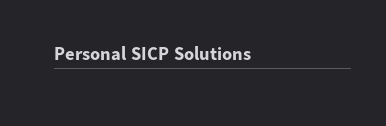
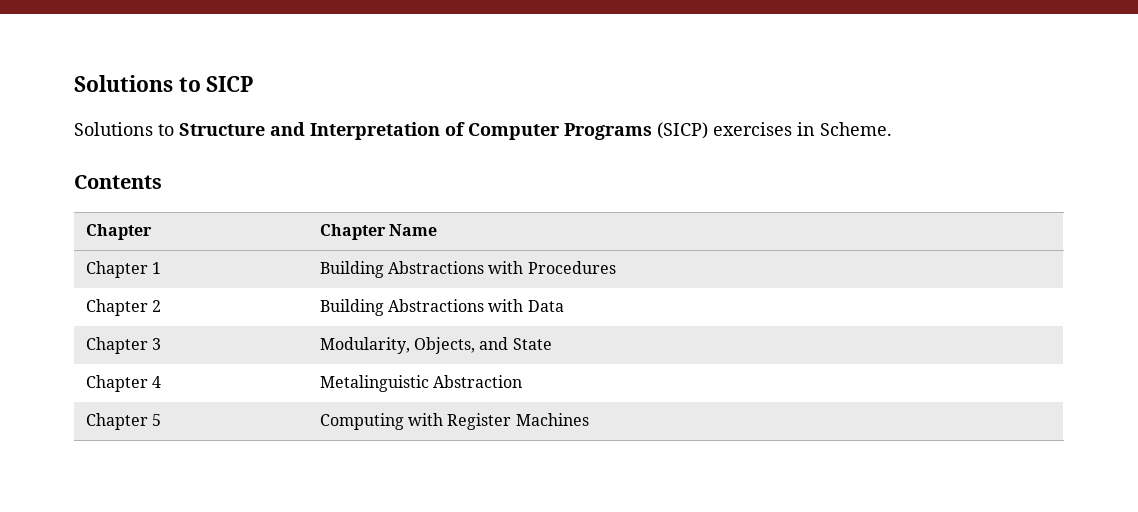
- Personal SICP Solutions
+ Solutions to SICP
+ Solutions to Structure and Interpretation of Computer Programs (SICP) exercises in Scheme.
+ Contents
+ Chapter | Chapter Name
+ Chapter 1 | Building Abstractions with Procedures
+ Chapter 2 | Building Abstractions with Data
+ Chapter 3 | Modularity, Objects, and State
+ Chapter 4 | Metalinguistic Abstraction
+ Chapter 5 | Computing with Register Machines

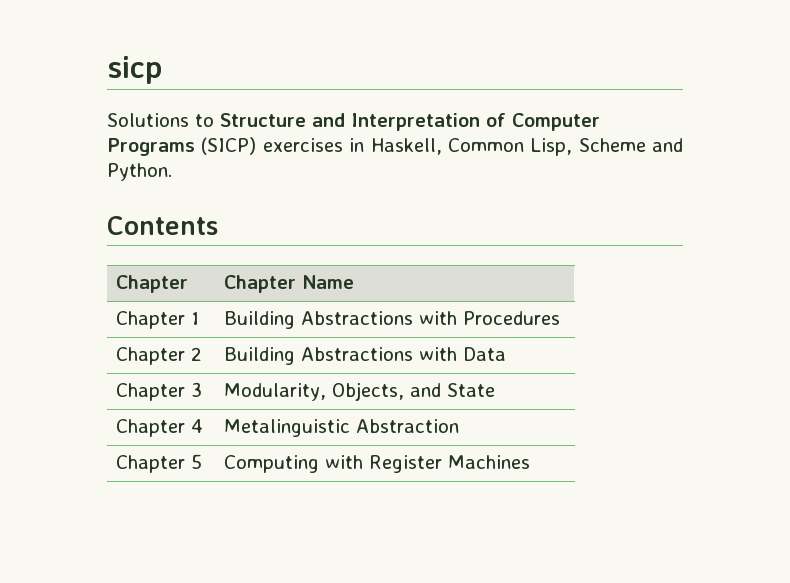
- Solutions to SICP
+ sicp
- Solutions to Structure and Interpretation of Computer Programs (SICP) exercises in Scheme.
+ Solutions to Structure and Interpretation of Computer Programs (SICP) exercises in Haskell, Common Lisp, Scheme and Python.

